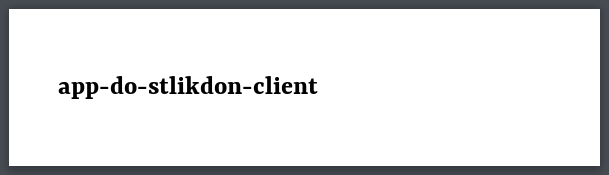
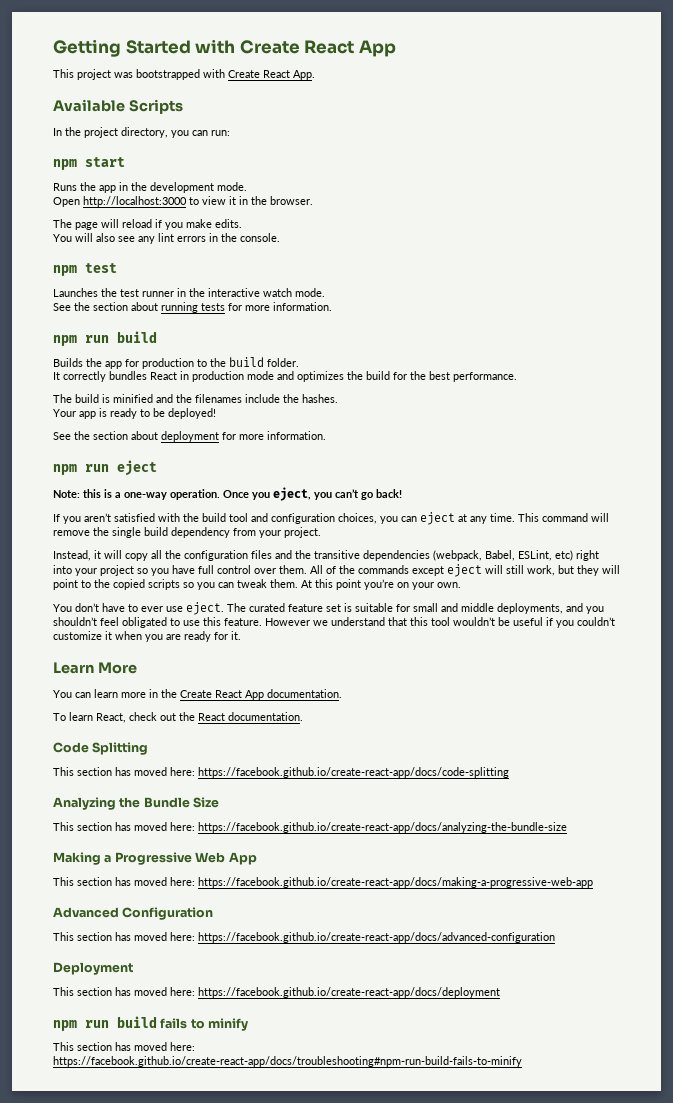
- app-do-stlikdon-client
+ Getting Started with Create React App
+ This project was bootstrapped with Create React App.
+ Available Scripts
+ In the project directory, you can run:
+ npm start
+ Runs the app in the development mode.
+ Open http://localhost:3000 to view it in the browser.
+ The page will reload if you make edits.
+ You will also see any lint errors in the console.
+ npm test
+ Launches the test runner in the interactive watch mode.
+ See the section about running tests for more information.
+ npm run build
+ Builds the app for production to the build folder.
+ It correctly bundles React in production mode and optimizes the build for the best performance.
+ The build is minified and the filenames include the hashes.
+ Your app is ready to be deployed!
+ See the section about deployment for more information.
+ npm run eject
+ Note: this is a one-way operation. Once you eject, you can’t go back!
+ If you aren’t satisfied with the build tool and configuration choices, you can eject at any time. This command will remove the single build dependency from your project.
+ Instead, it will copy all the configuration files and the transitive dependencies (webpack, Babel, ESLint, etc) right into your project so you have full control over them. All of the commands except eject will still work, but they will point to the copied scripts so you can tweak them. At this point you’re on your own.
+ You don’t have to ever use eject. The curated feature set is suitable for small and middle deployments, and you shouldn’t feel obligated to use this feature. However we understand that this tool wouldn’t be useful if you couldn’t customize it when you are ready for it.
+ Learn More
+ You can learn more in the Create React App documentation.
+ To learn React, check out the React documentation.
+ Code Splitting
+ This section has moved here: https://facebook.github.io/create-react-app/docs/code-splitting
+ Analyzing the Bundle Size
+ This section has moved here: https://facebook.github.io/create-react-app/docs/analyzing-the-bundle-size
+ Making a Progressive Web App
+ This section has moved here: https://facebook.github.io/create-react-app/docs/making-a-progressive-web-app
+ Advanced Configuration
+ This section has moved here: https://facebook.github.io/create-react-app/docs/advanced-configuration
+ Deployment
+ This section has moved here: https://facebook.github.io/create-react-app/docs/deployment
+ npm run build fails to minify
+ This section has moved here: https://facebook.github.io/create-react-app/docs/troubleshooting#npm-run-build-fails-to-minify

